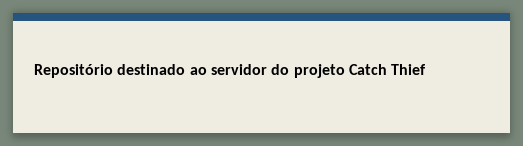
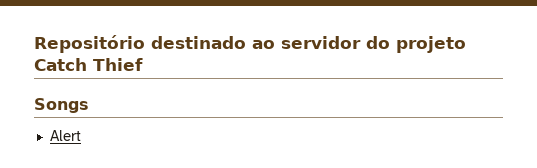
+ Songs
+ Alert

